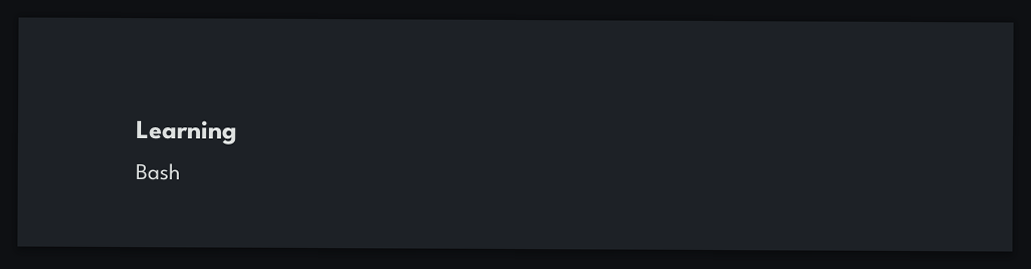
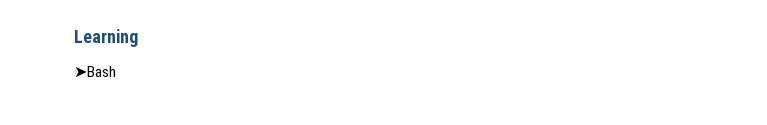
- Bash
+ ➤Bash

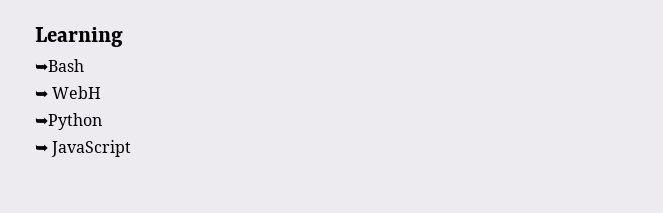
- ➤Bash
+ ➥Bash
+ ➥ WebH
+ ➥Python
+ ➥ JavaScript

